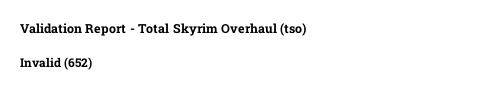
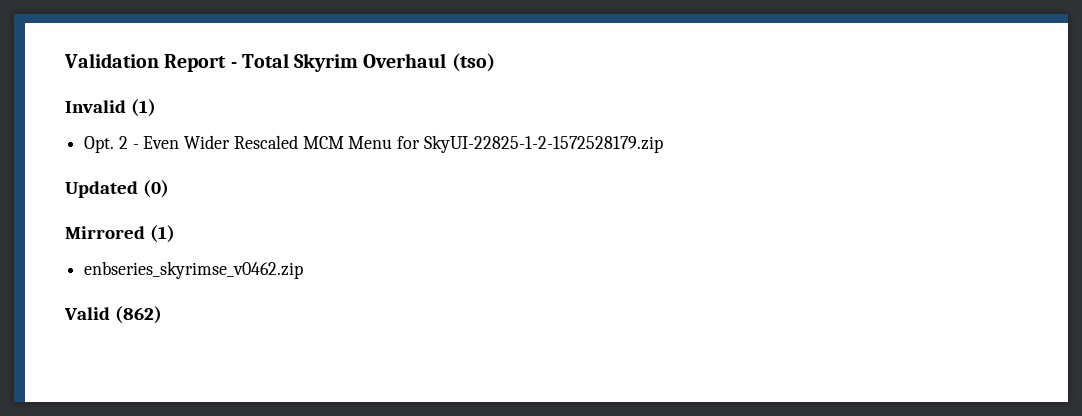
- Invalid (652)
+ Invalid (1)
+ Opt. 2 - Even Wider Rescaled MCM Menu for SkyUI-22825-1-2-1572528179.zip
+ Updated (0)
+ Mirrored (1)
+ enbseries_skyrimse_v0462.zip
+ Valid (862)

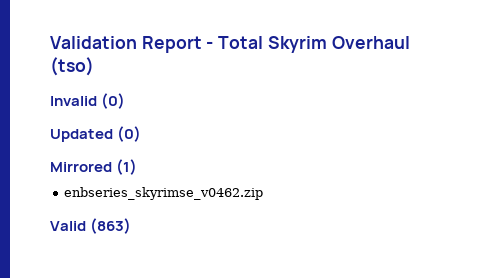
- Invalid (1)
- Opt. 2 - Even Wider Rescaled MCM Menu for SkyUI-22825-1-2-1572528179.zip
+ Invalid (0)
- Valid (862)
+ Valid (863)

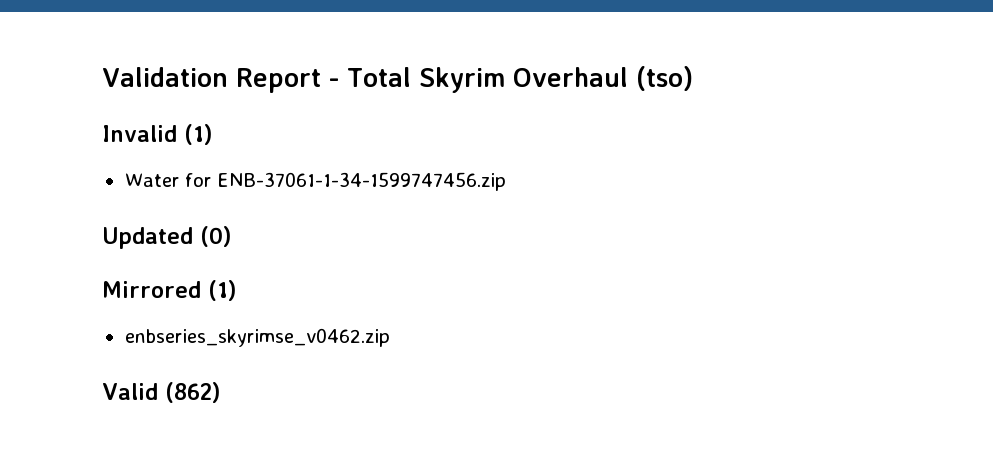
- Invalid (0)
+ Invalid (1)
+ Water for ENB-37061-1-34-1599747456.zip
- Valid (863)
+ Valid (862)

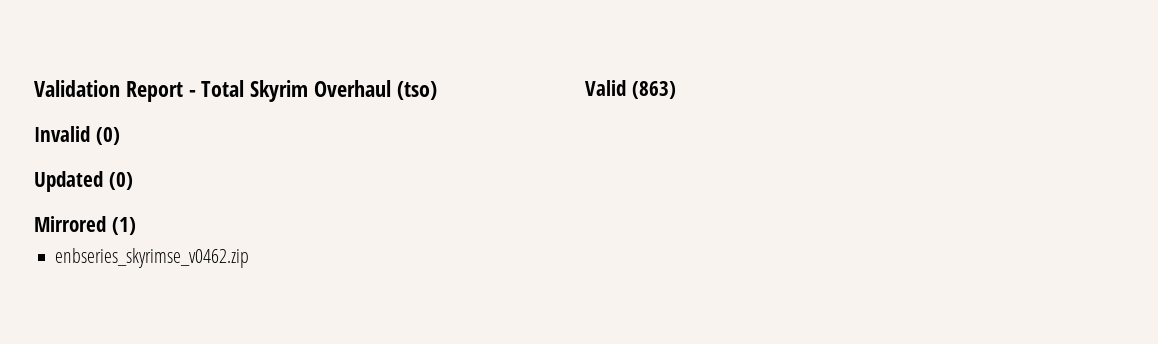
- Invalid (1)
- Water for ENB-37061-1-34-1599747456.zip
+ Invalid (0)
- Valid (862)
+ Valid (863)

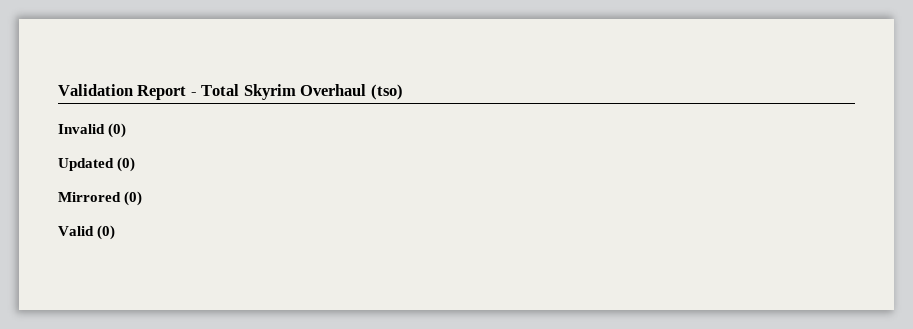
- Mirrored (1)
- enbseries_skyrimse_v0462.zip
+ Mirrored (0)
- Valid (863)
+ Valid (0)

